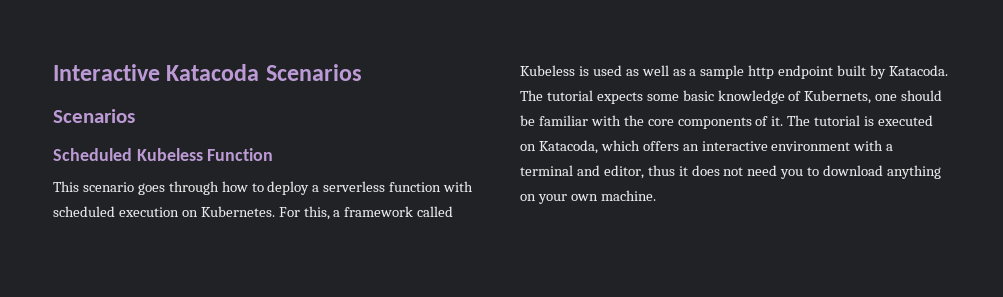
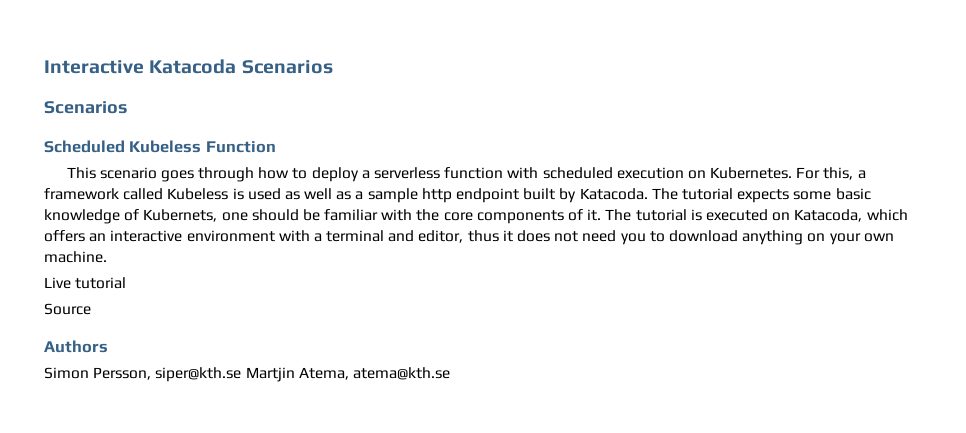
+ Live tutorial
+ Source
+ Authors
+ Simon Persson, siper@kth.se Martjin Atema, atema@kth.se

